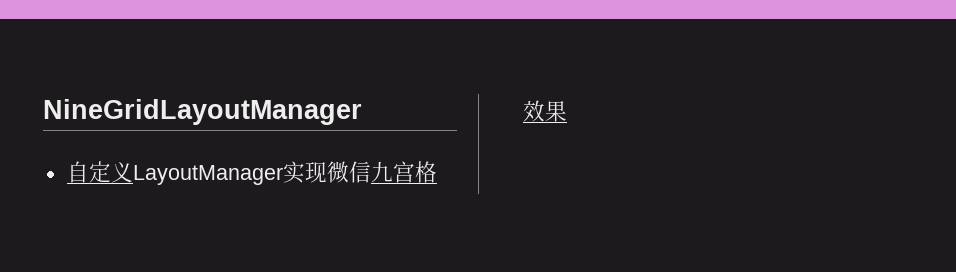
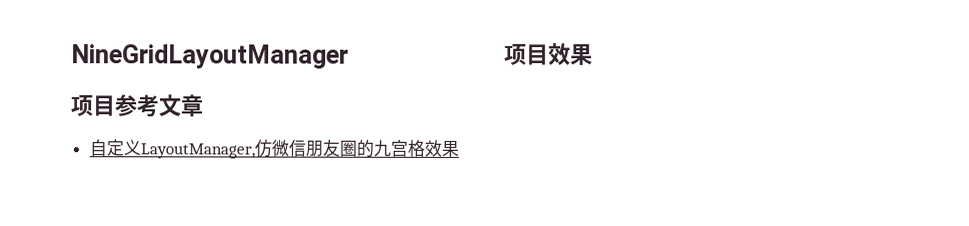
+ 项目参考文章
- 自定义LayoutManager实现微信九宫格效果
+ 自定义LayoutManager,仿微信朋友圈的九宫格效果
+ 项目效果

